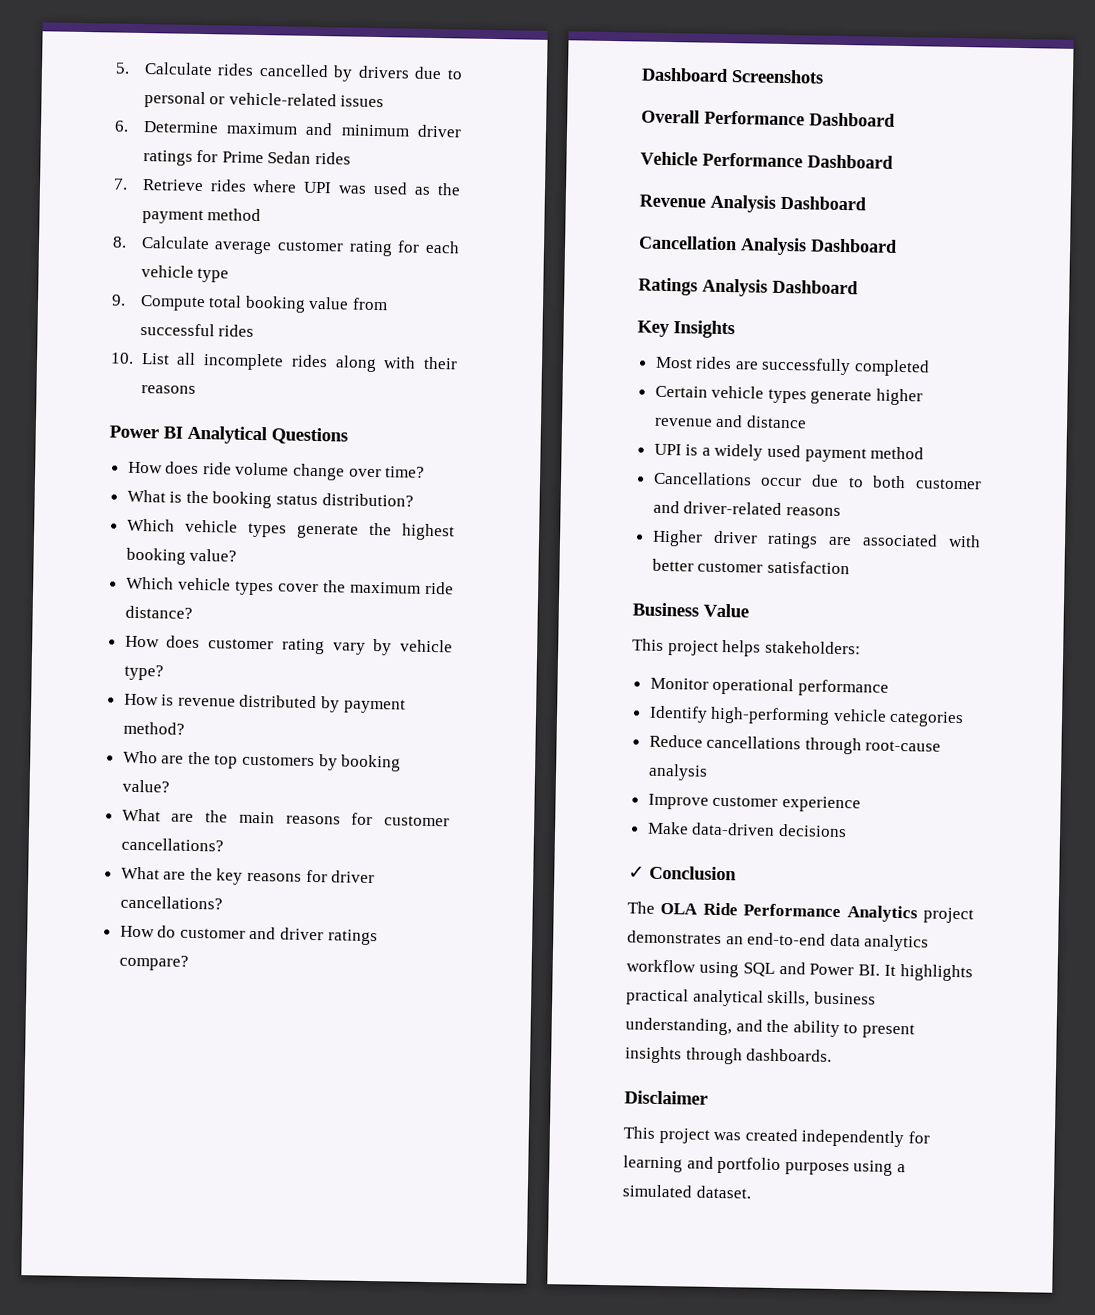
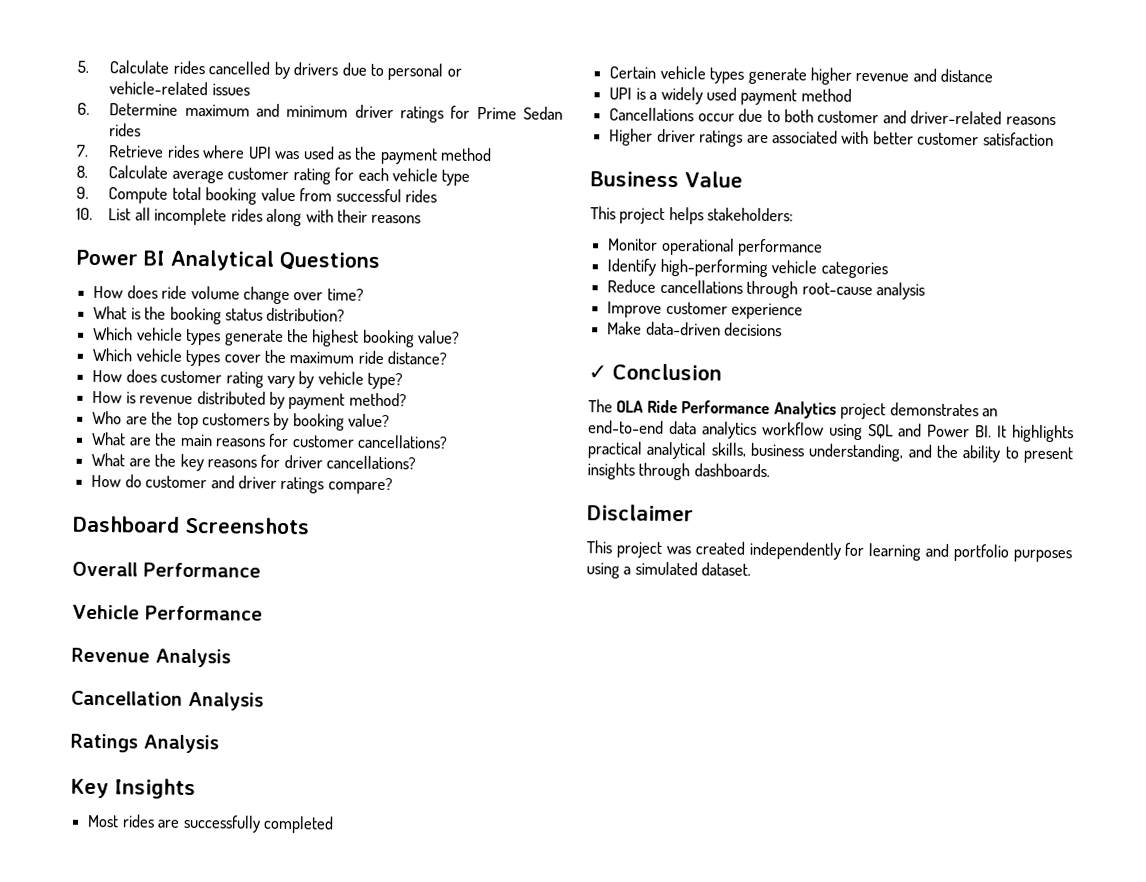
- Overall Performance Dashboard
+ Overall Performance
- Vehicle Performance Dashboard
+ Vehicle Performance
- Revenue Analysis Dashboard
+ Revenue Analysis
- Cancellation Analysis Dashboard
+ Cancellation Analysis
- Ratings Analysis Dashboard
+ Ratings Analysis

